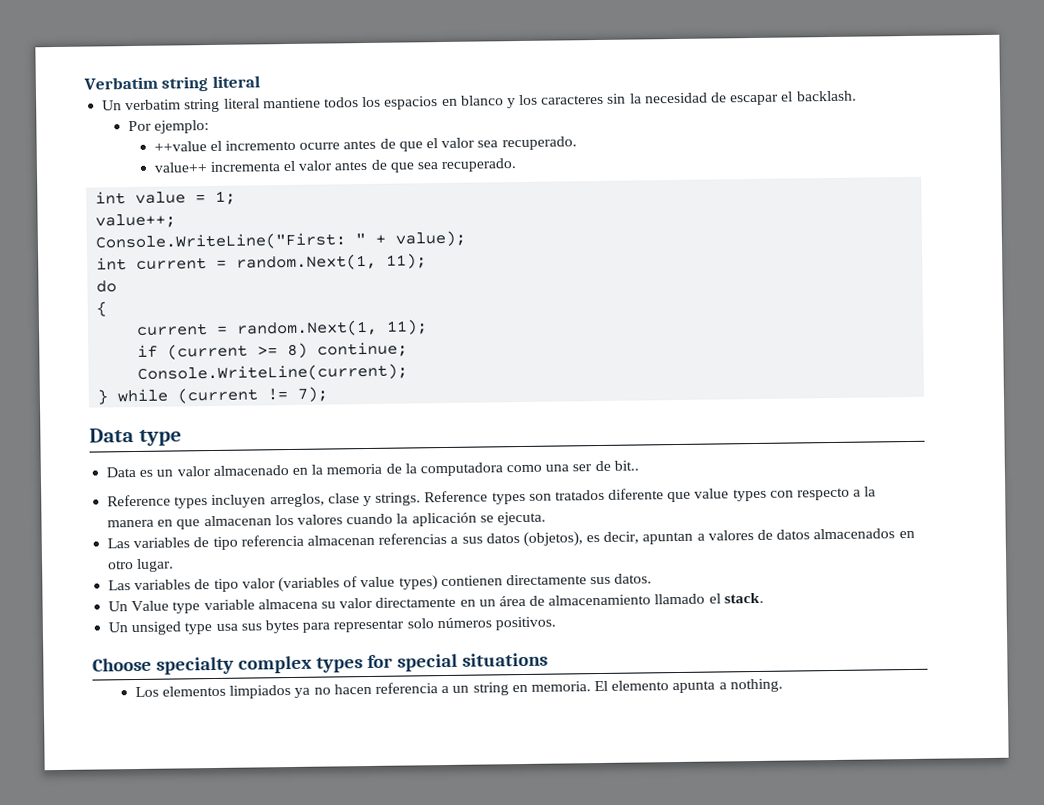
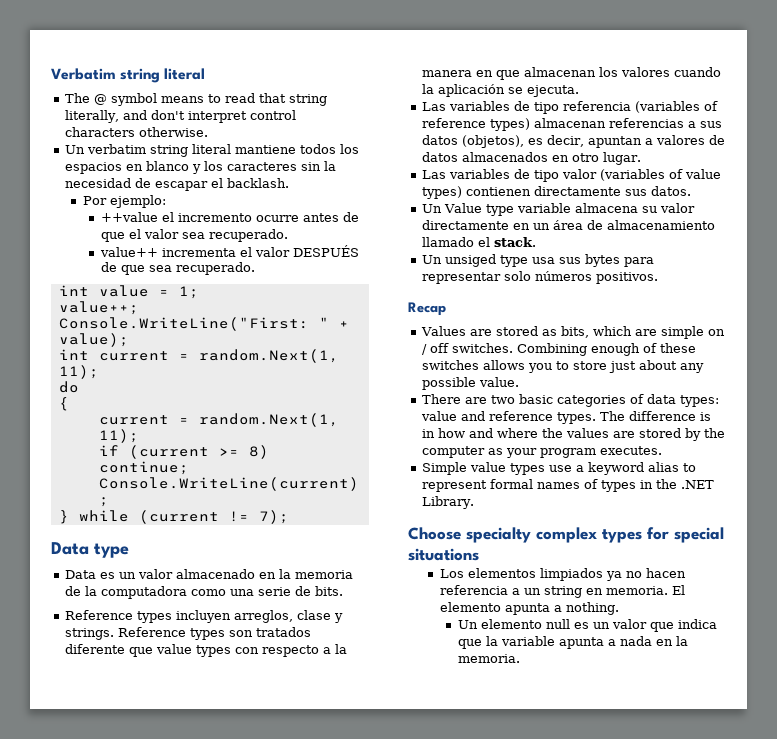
+ The @ symbol means to read that string literally, and don't interpret control characters otherwise.
- value++ incrementa el valor antes de que sea recuperado.
+ value++ incrementa el valor DESPUÉS de que sea recuperado.
- Data es un valor almacenado en la memoria de la computadora como una ser de bit..
+ Data es un valor almacenado en la memoria de la computadora como una serie de bits.
- Las variables de tipo referencia almacenan referencias a sus datos (objetos), es decir, apuntan a valores de datos almacenados en otro lugar.
+ Las variables de tipo referencia (variables of reference types) almacenan referencias a sus datos (objetos), es decir, apuntan a valores de datos almacenados en otro lugar.
+ Recap
+ Values are stored as bits, which are simple on / off switches. Combining enough of these switches allows you to store just about any possible value.
+ There are two basic categories of data types: value and reference types. The difference is in how and where the values are stored by the computer as your program executes.
+ Simple value types use a keyword alias to represent formal names of types in the .NET Library.
+ Un elemento null es un valor que indica que la variable apunta a nada en la memoria.

